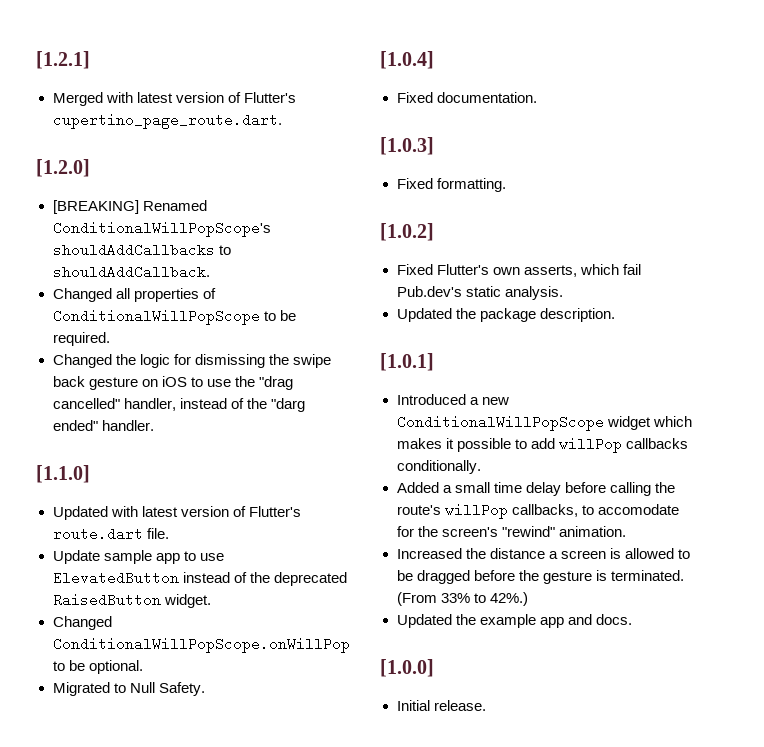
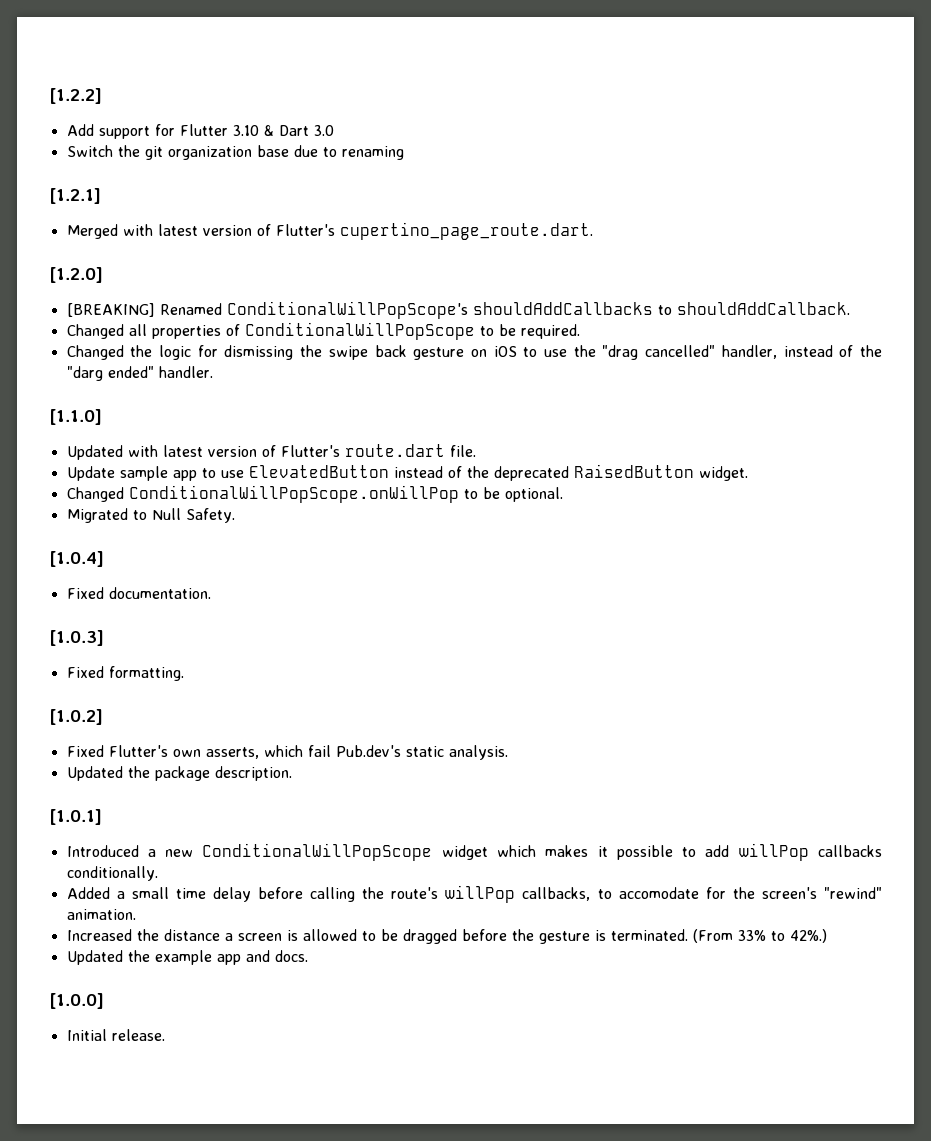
+ [1.2.2]
+ Add support for Flutter 3.10 & Dart 3.0
+ Switch the git organization base due to renaming

